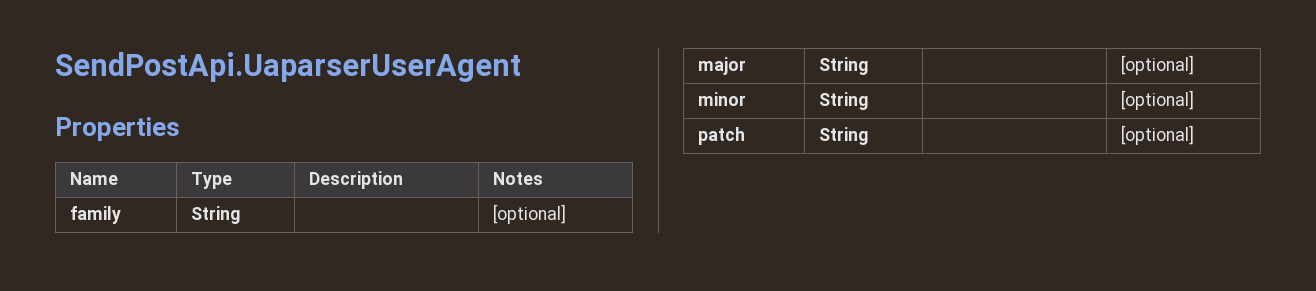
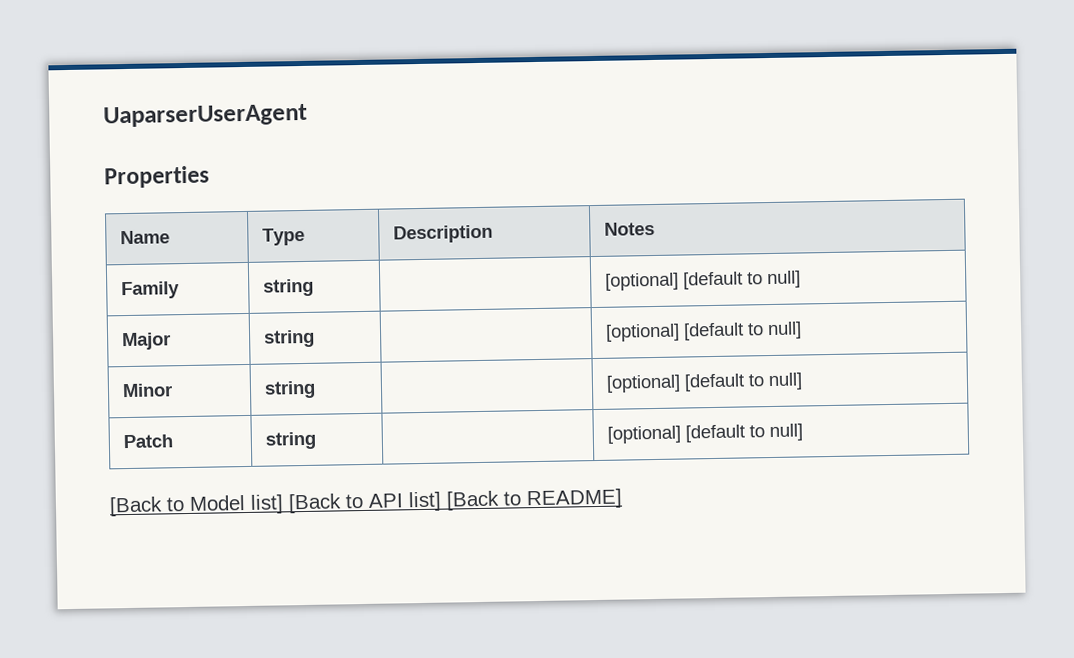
- SendPostApi.UaparserUserAgent
+ UaparserUserAgent
- family | String | | [optional]
- major | String | | [optional]
- minor | String | | [optional]
- patch | String | | [optional]
+ Family | string | | [optional] [default to null]
+ Major | string | | [optional] [default to null]
+ Minor | string | | [optional] [default to null]
+ Patch | string | | [optional] [default to null]
+ [Back to Model list] [Back to API list] [Back to README]

